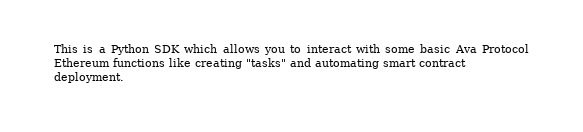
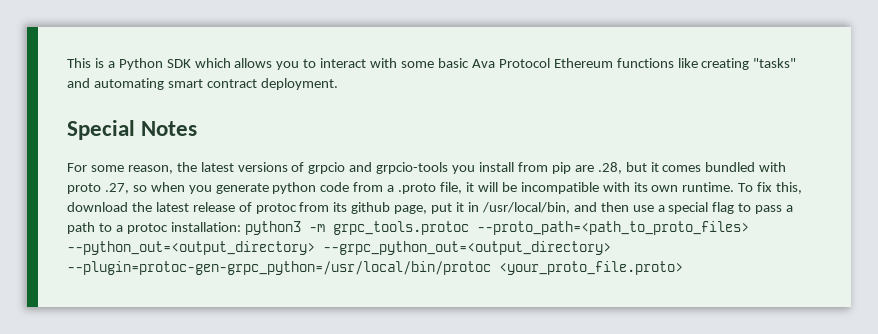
+ Special Notes
+ For some reason, the latest versions of grpcio and grpcio-tools you install from pip are .28, but it comes bundled with proto .27, so when you generate python code from a .proto file, it will be incompatible with its own runtime. To fix this, download the latest release of protoc from its github page, put it in /usr/local/bin, and then use a special flag to pass a path to a protoc installation: python3 -m grpc_tools.protoc --proto_path=<path_to_proto_files> --python_out=<output_directory> --grpc_python_out=<output_directory> --plugin=protoc-gen-grpc_python=/usr/local/bin/protoc <your_proto_file.proto>

